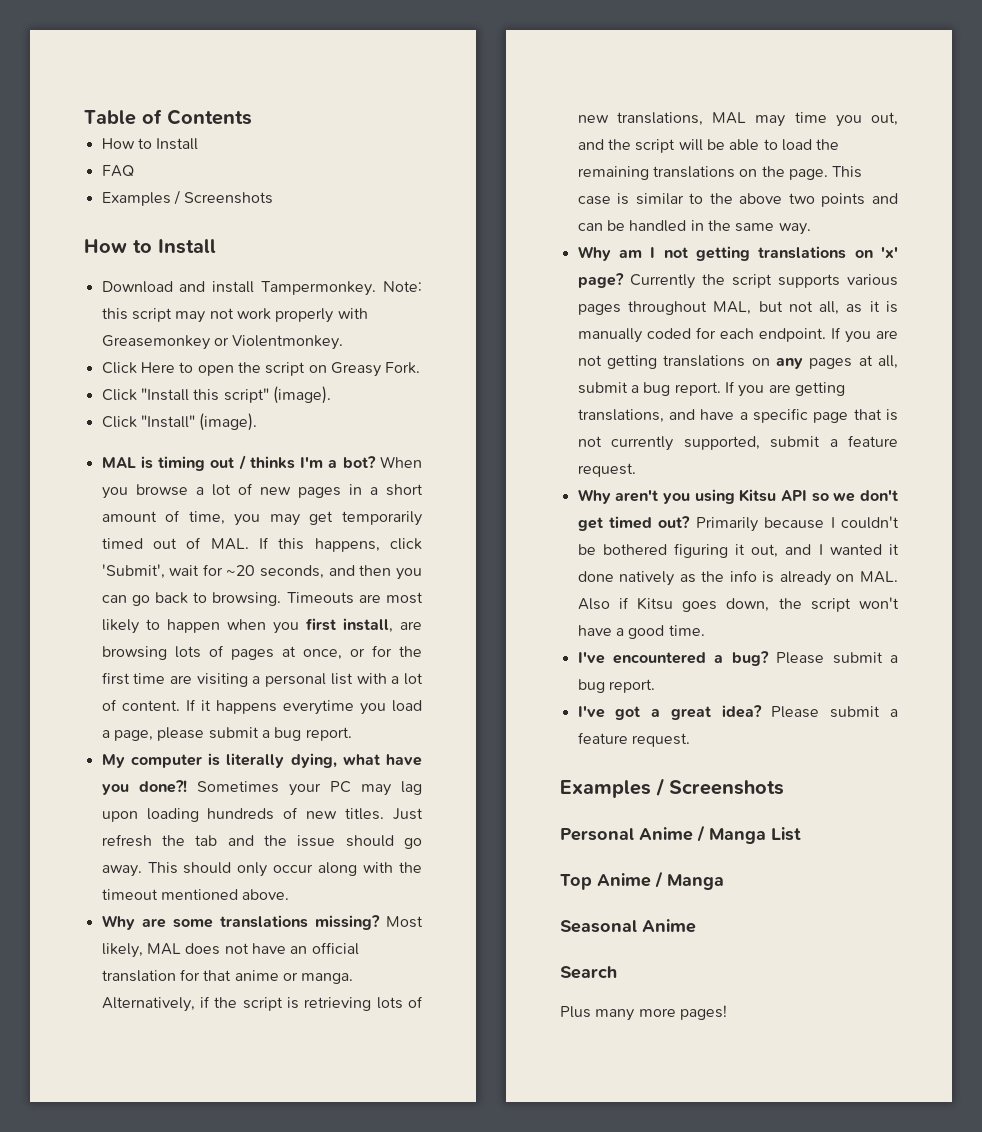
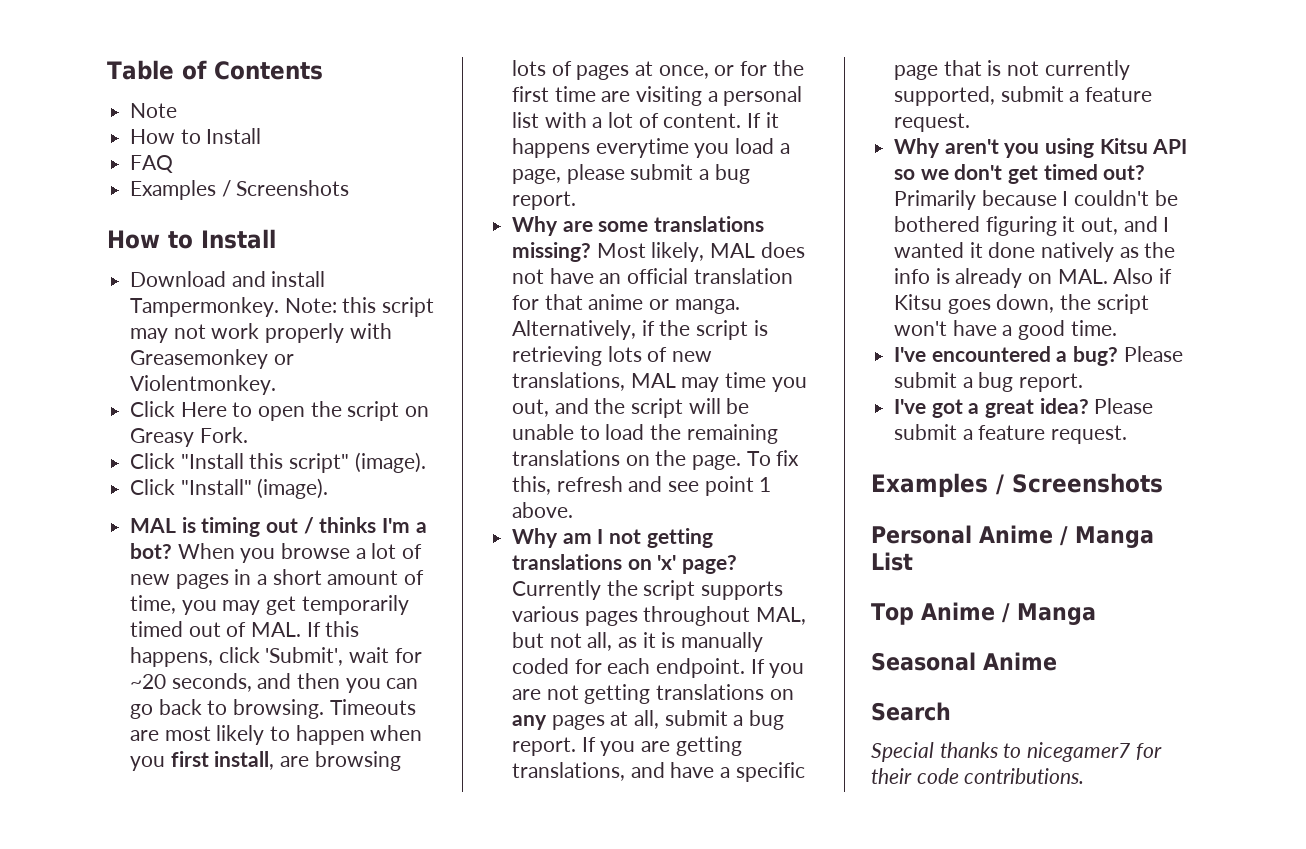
+ Note
- My computer is literally dying, what have you done?! Sometimes your PC may lag upon loading hundreds of new titles. Just refresh the tab and the issue should go away. This should only occur along with the timeout mentioned above.
- Alternatively, if the script is retrieving lots of new translations, MAL may time you out, and the script will be able to load the remaining translations on the page.
+ Alternatively, if the script is retrieving lots of new translations, MAL may time you out, and the script will be unable to load the remaining translations on the page.
- This case is similar to the above two points and can be handled in the same way.
+ To fix this, refresh and see point 1 above.
- Plus many more pages!
+ Special thanks to nicegamer7 for their code contributions.

